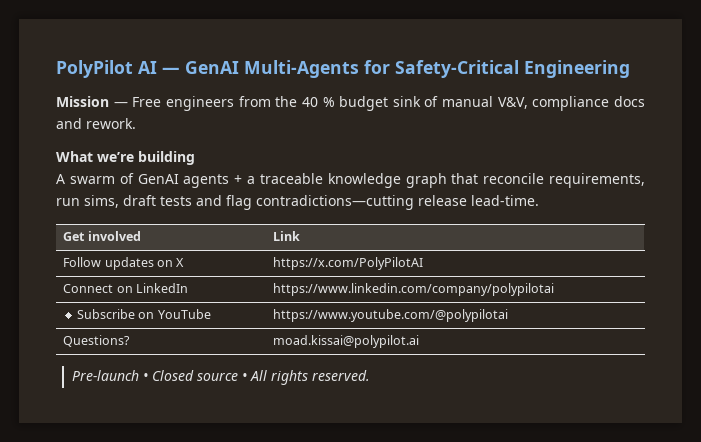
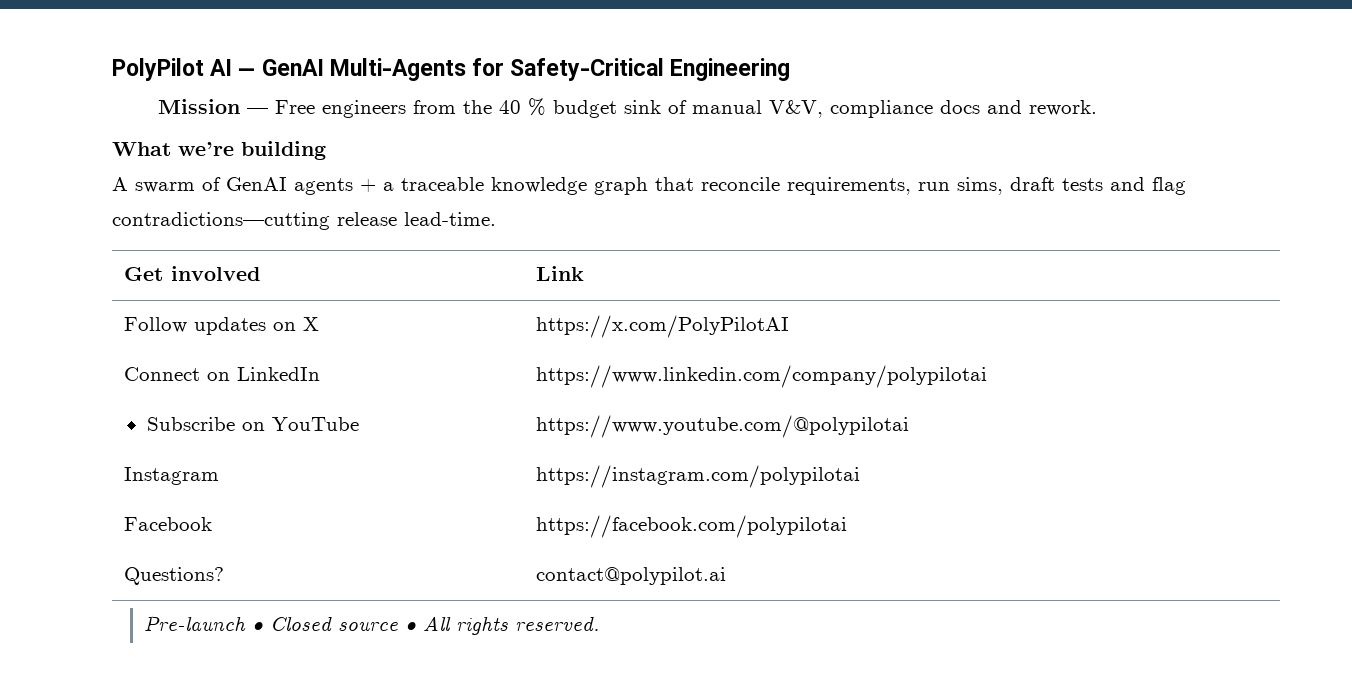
+ Instagram | https://instagram.com/polypilotai
+ Facebook | https://facebook.com/polypilotai
- Questions? | moad.kissai@polypilot.ai
+ Questions? | contact@polypilot.ai

